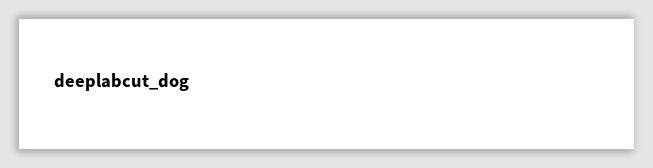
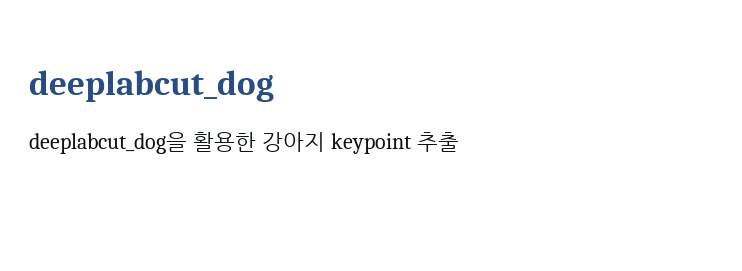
+ deeplabcut_dog을 활용한 강아지 keypoint 추출

